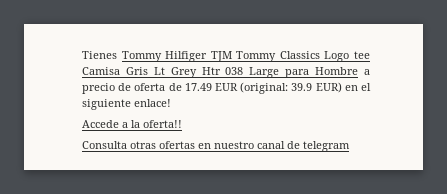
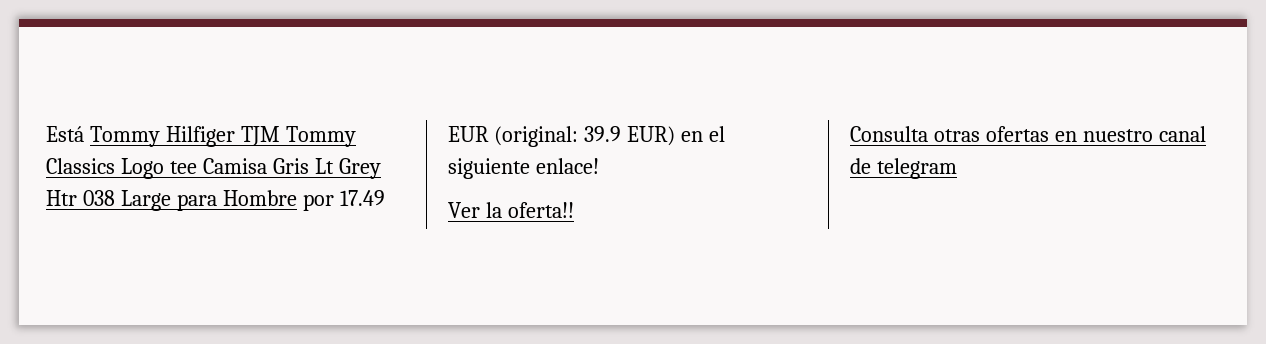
- Tienes Tommy Hilfiger TJM Tommy Classics Logo tee Camisa Gris Lt Grey Htr 038 Large para Hombre a precio de oferta de 17.49 EUR (original: 39.9 EUR) en el siguiente enlace!
+ Está Tommy Hilfiger TJM Tommy Classics Logo tee Camisa Gris Lt Grey Htr 038 Large para Hombre por 17.49 EUR (original: 39.9 EUR) en el siguiente enlace!
- Accede a la oferta!!
+ Ver la oferta!!

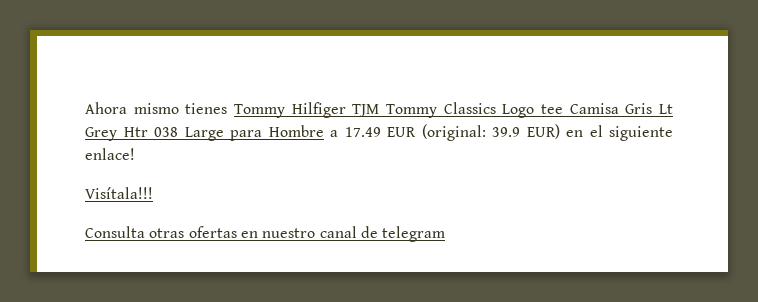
- Está Tommy Hilfiger TJM Tommy Classics Logo tee Camisa Gris Lt Grey Htr 038 Large para Hombre por 17.49 EUR (original: 39.9 EUR) en el siguiente enlace!
+ Ahora mismo tienes Tommy Hilfiger TJM Tommy Classics Logo tee Camisa Gris Lt Grey Htr 038 Large para Hombre a 17.49 EUR (original: 39.9 EUR) en el siguiente enlace!
- Ver la oferta!!
+ Visítala!!!

